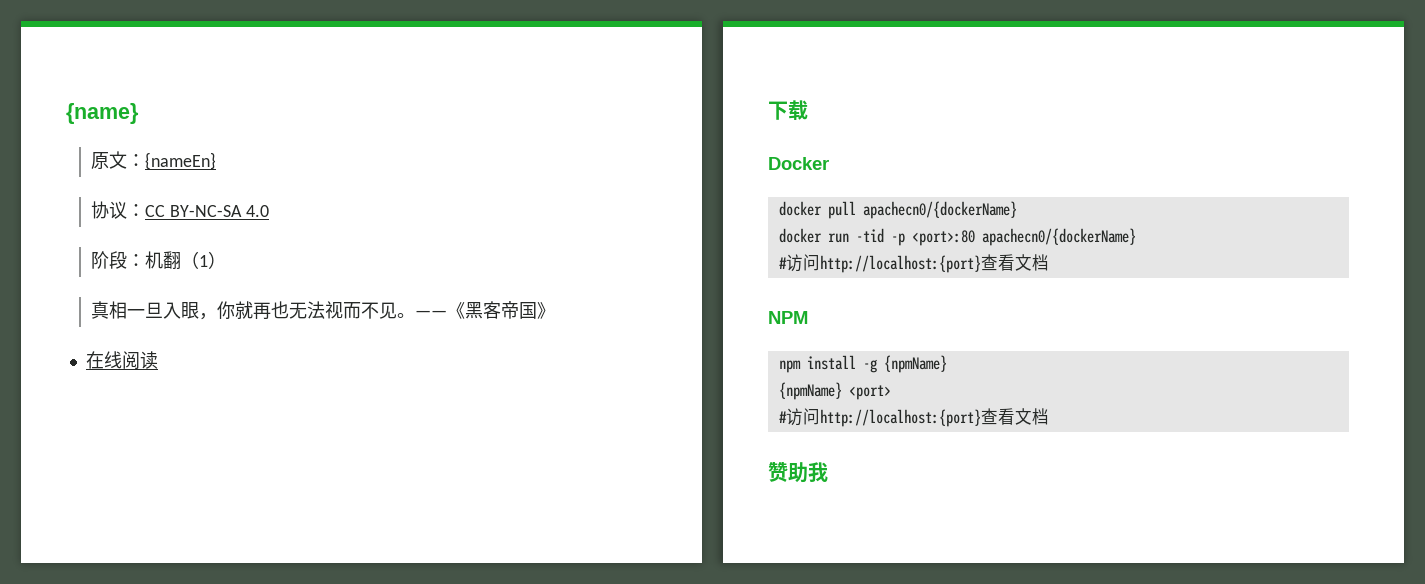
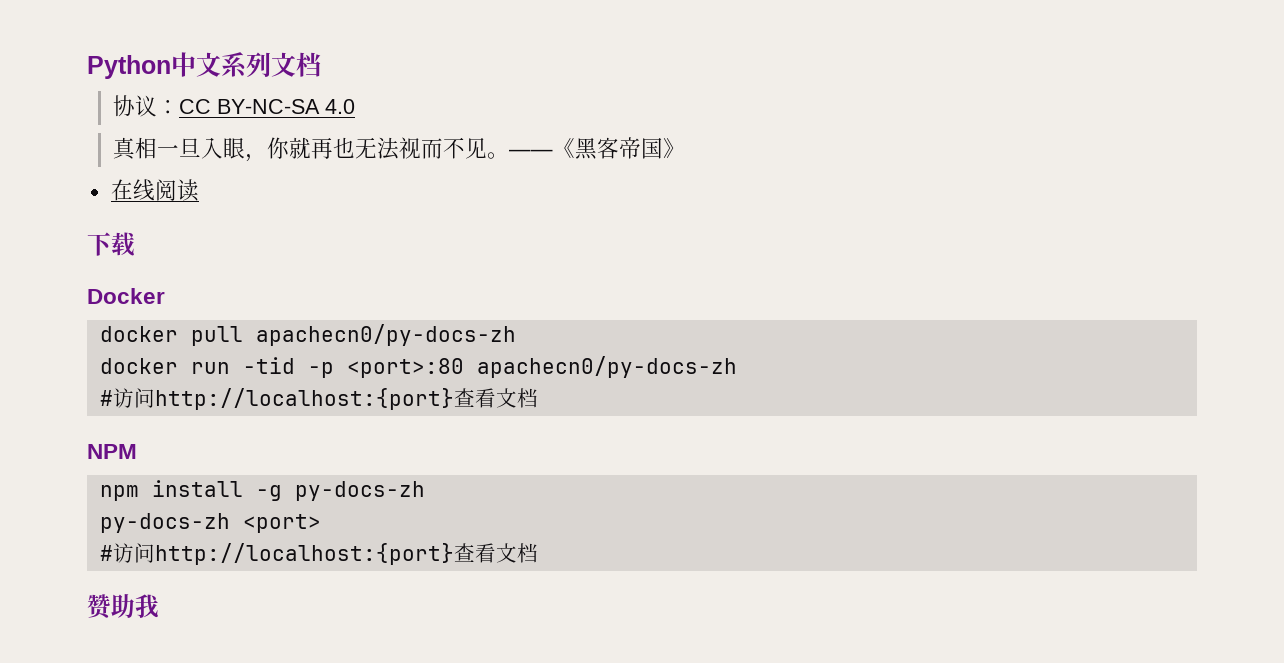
- {name}
- 原文：{nameEn}
+ Python中文系列文档
- 阶段：机翻（1）
- docker pull apachecn0/{dockerName}
+ docker pull apachecn0/py-docs-zh
- docker run -tid -p <port>:80 apachecn0/{dockerName}
+ docker run -tid -p <port>:80 apachecn0/py-docs-zh
- npm install -g {npmName}
- {npmName} <port>
+ npm install -g py-docs-zh
+ py-docs-zh <port>

